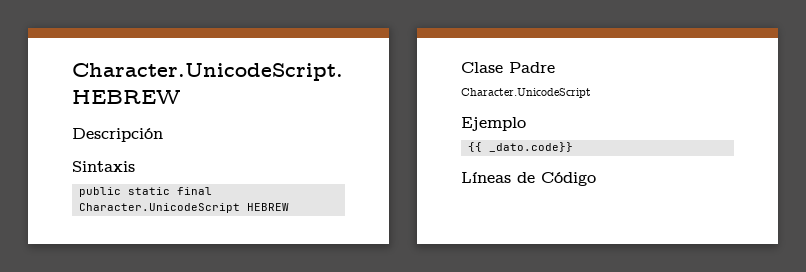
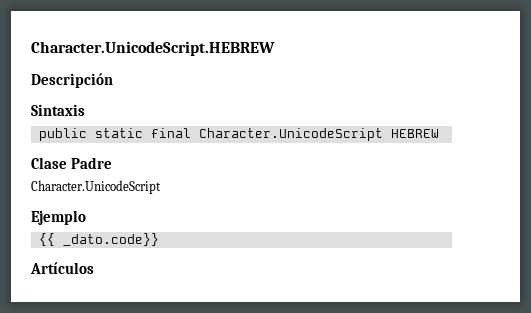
- Líneas de Código
+ Artículos

